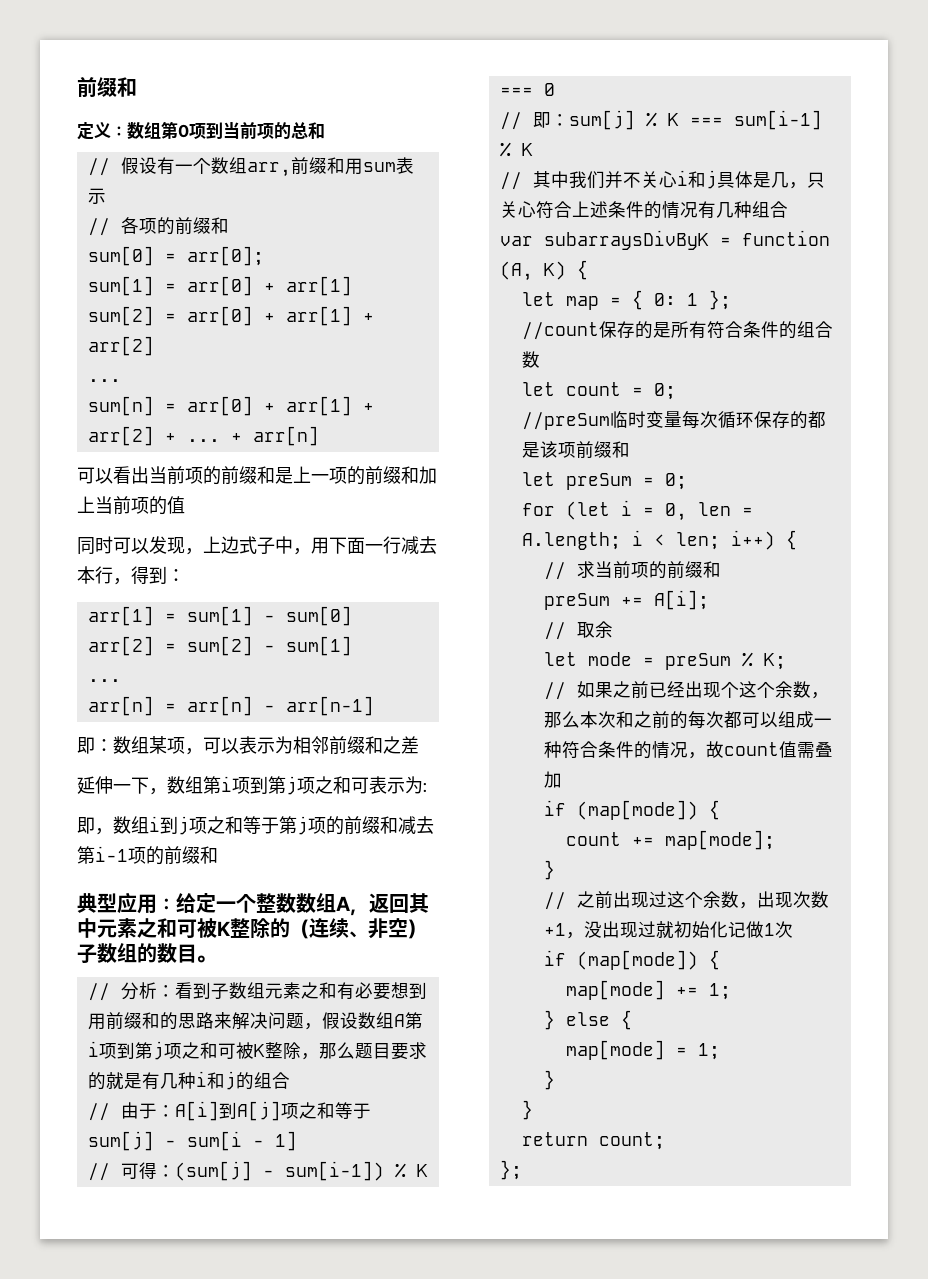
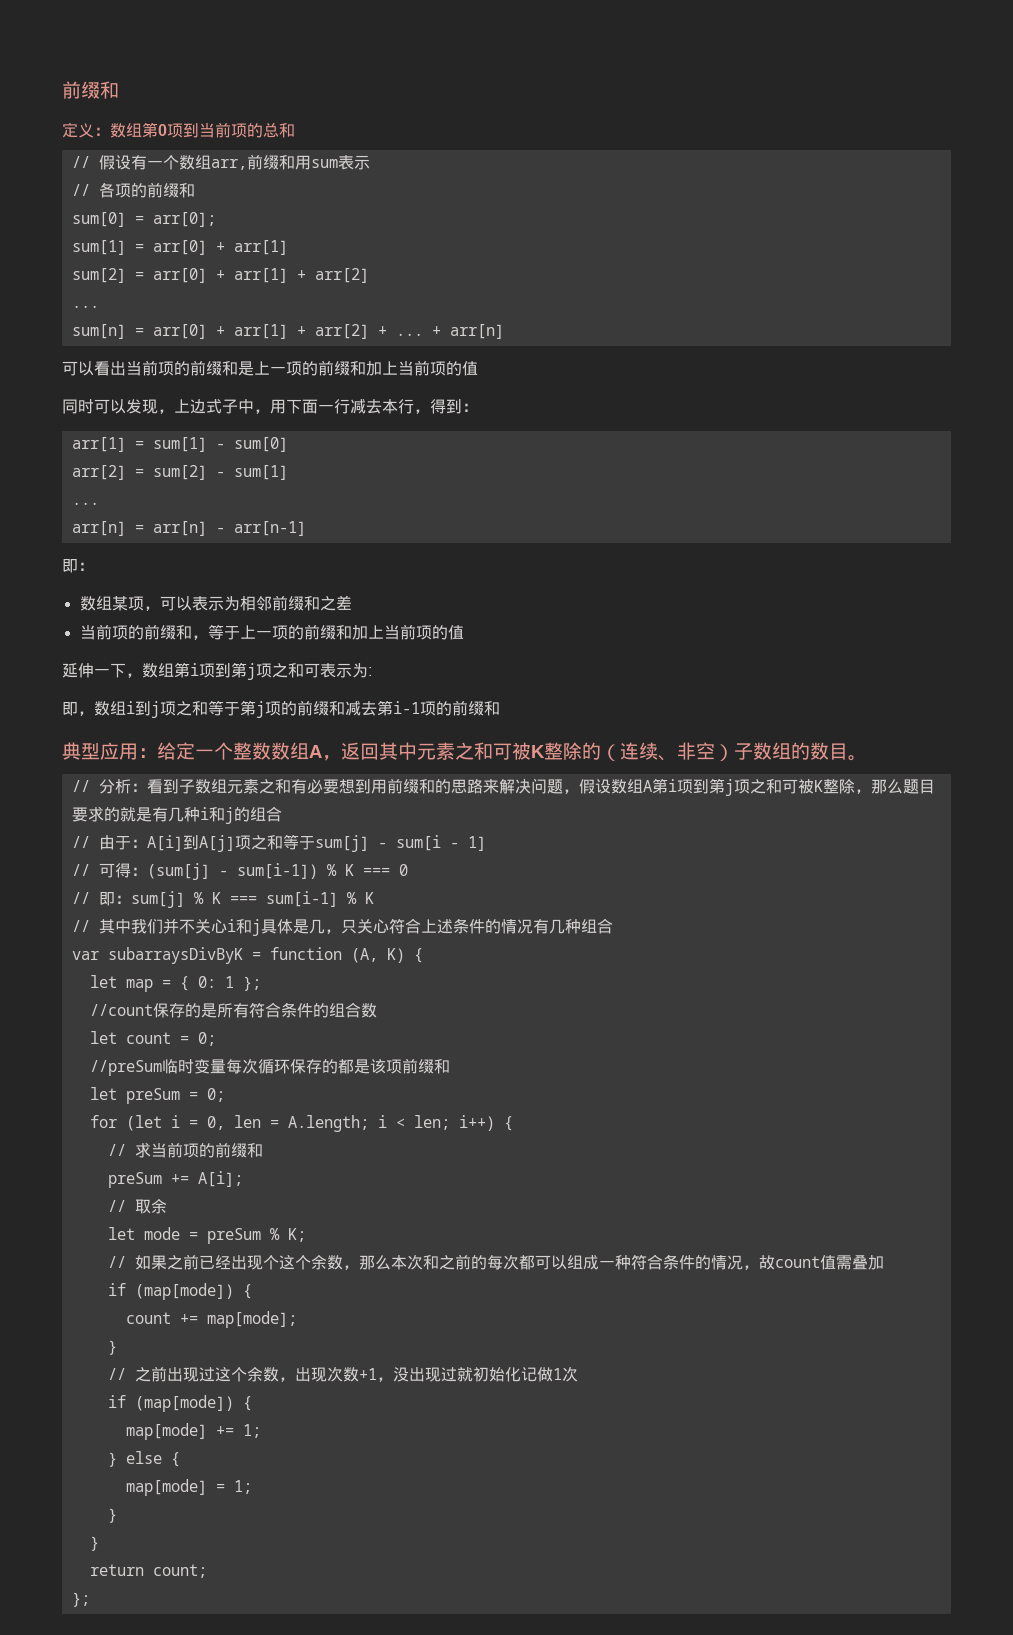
  arr[n] = arr[n] - arr[n-1]
- 即：数组某项，可以表示为相邻前缀和之差
+ 即：
+ 数组某项，可以表示为相邻前缀和之差
+ 当前项的前缀和，等于上一项的前缀和加上当前项的值

